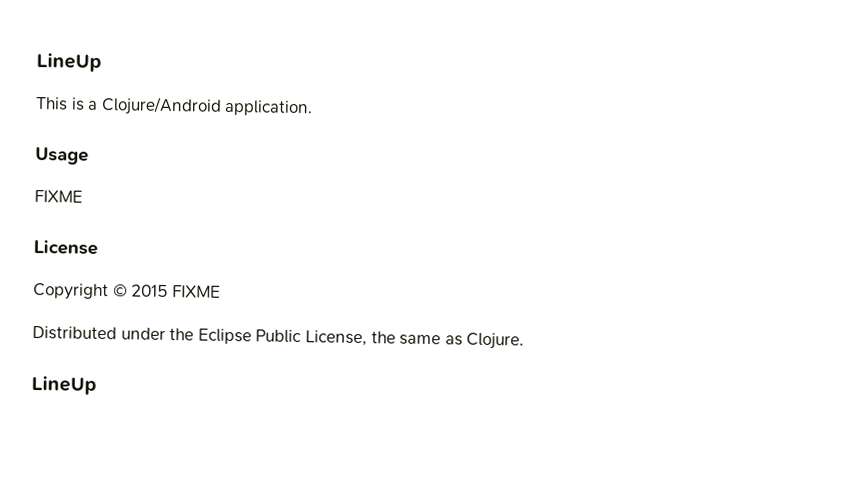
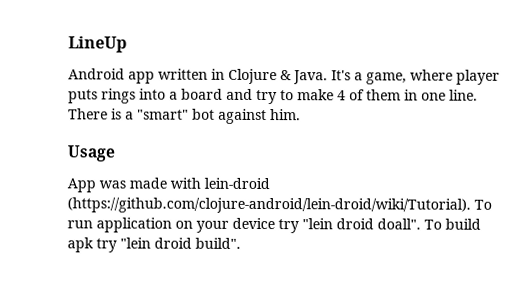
- This is a Clojure/Android application.
+ Android app written in Clojure & Java. It's a game, where player puts rings into a board and try to make 4 of them in one line. There is a "smart" bot against him.
  Usage
- FIXME
- License
- Copyright © 2015 FIXME
- Distributed under the Eclipse Public License, the same as Clojure.
- LineUp
+ App was made with lein-droid (https://github.com/clojure-android/lein-droid/wiki/Tutorial). To run application on your device try "lein droid doall". To build apk try "lein droid build".

